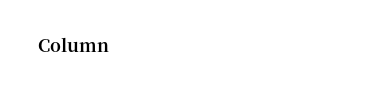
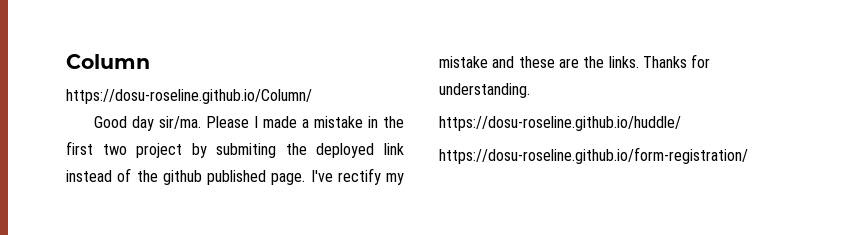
+ https://dosu-roseline.github.io/Column/
+ Good day sir/ma. Please I made a mistake in the first two project by submiting the deployed link instead of the github published page. I've rectify my mistake and these are the links. Thanks for understanding.
+ https://dosu-roseline.github.io/huddle/
+ https://dosu-roseline.github.io/form-registration/

